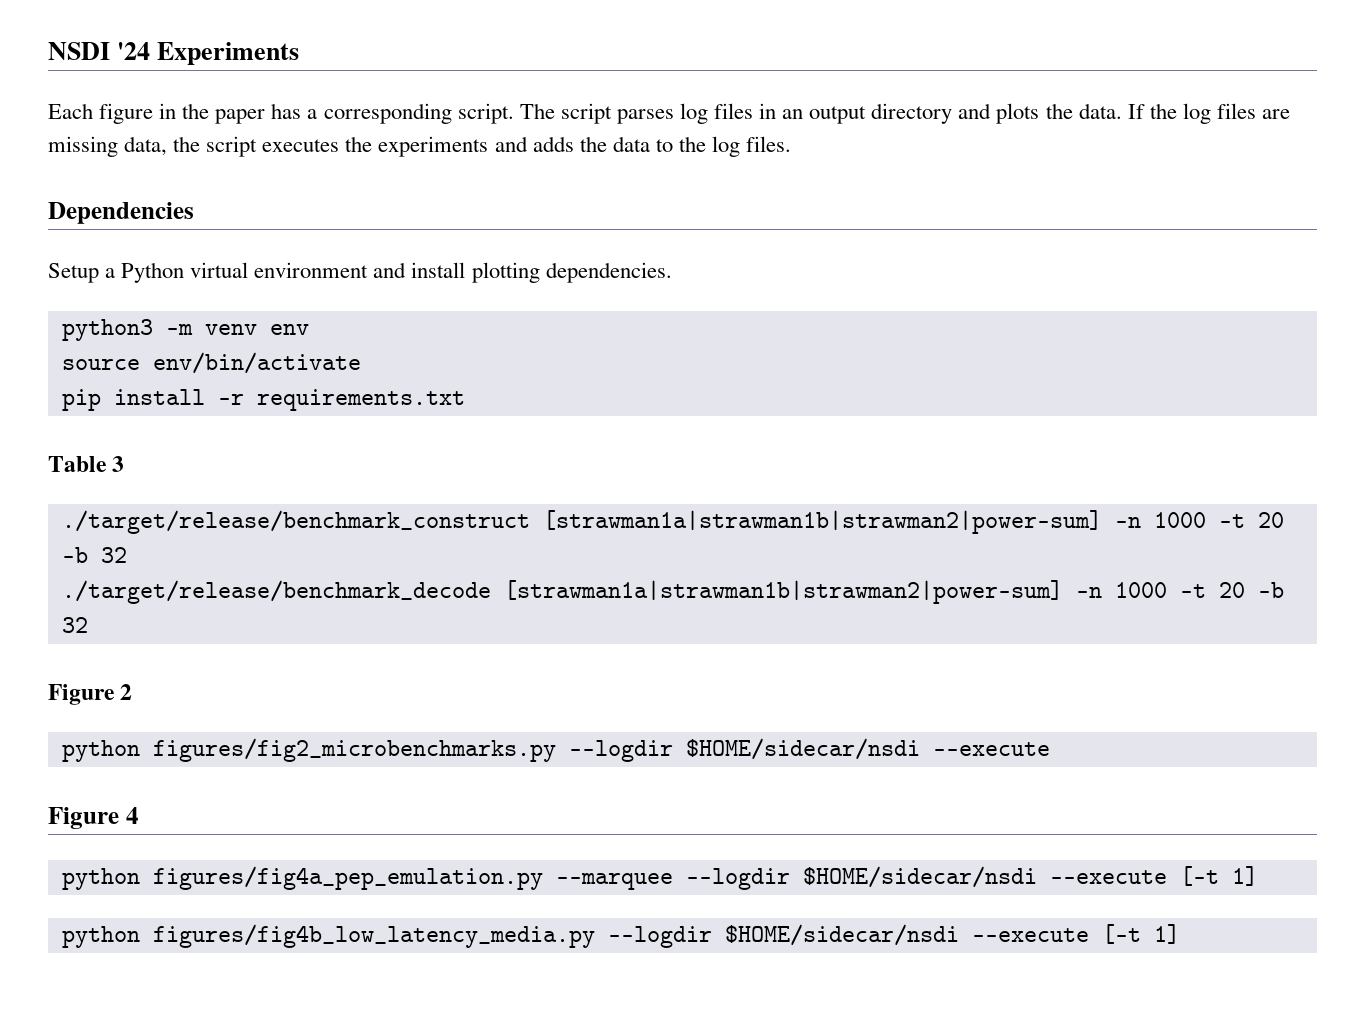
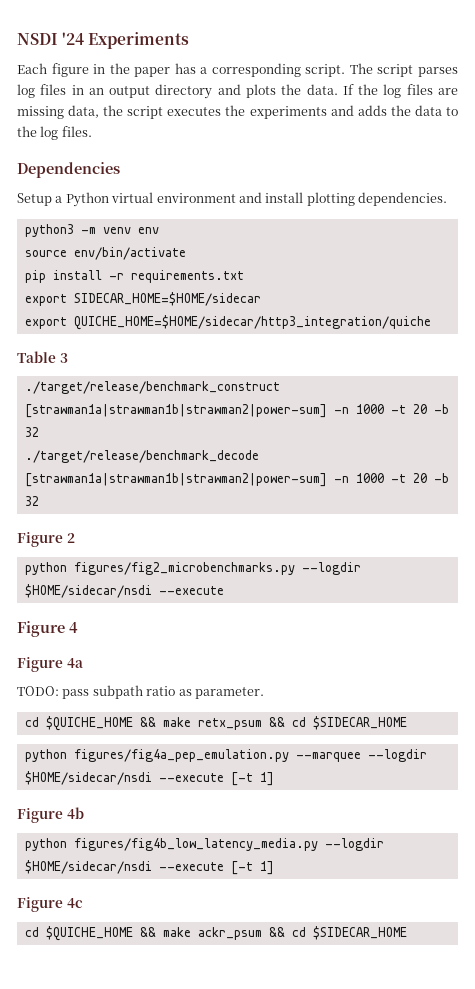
+ export SIDECAR_HOME=$HOME/sidecar
+ export QUICHE_HOME=$HOME/sidecar/http3_integration/quiche
+ Figure 4a
+ TODO: pass subpath ratio as parameter.
+ cd $QUICHE_HOME && make retx_psum && cd $SIDECAR_HOME
+ Figure 4b
+ Figure 4c
+ cd $QUICHE_HOME && make ackr_psum && cd $SIDECAR_HOME

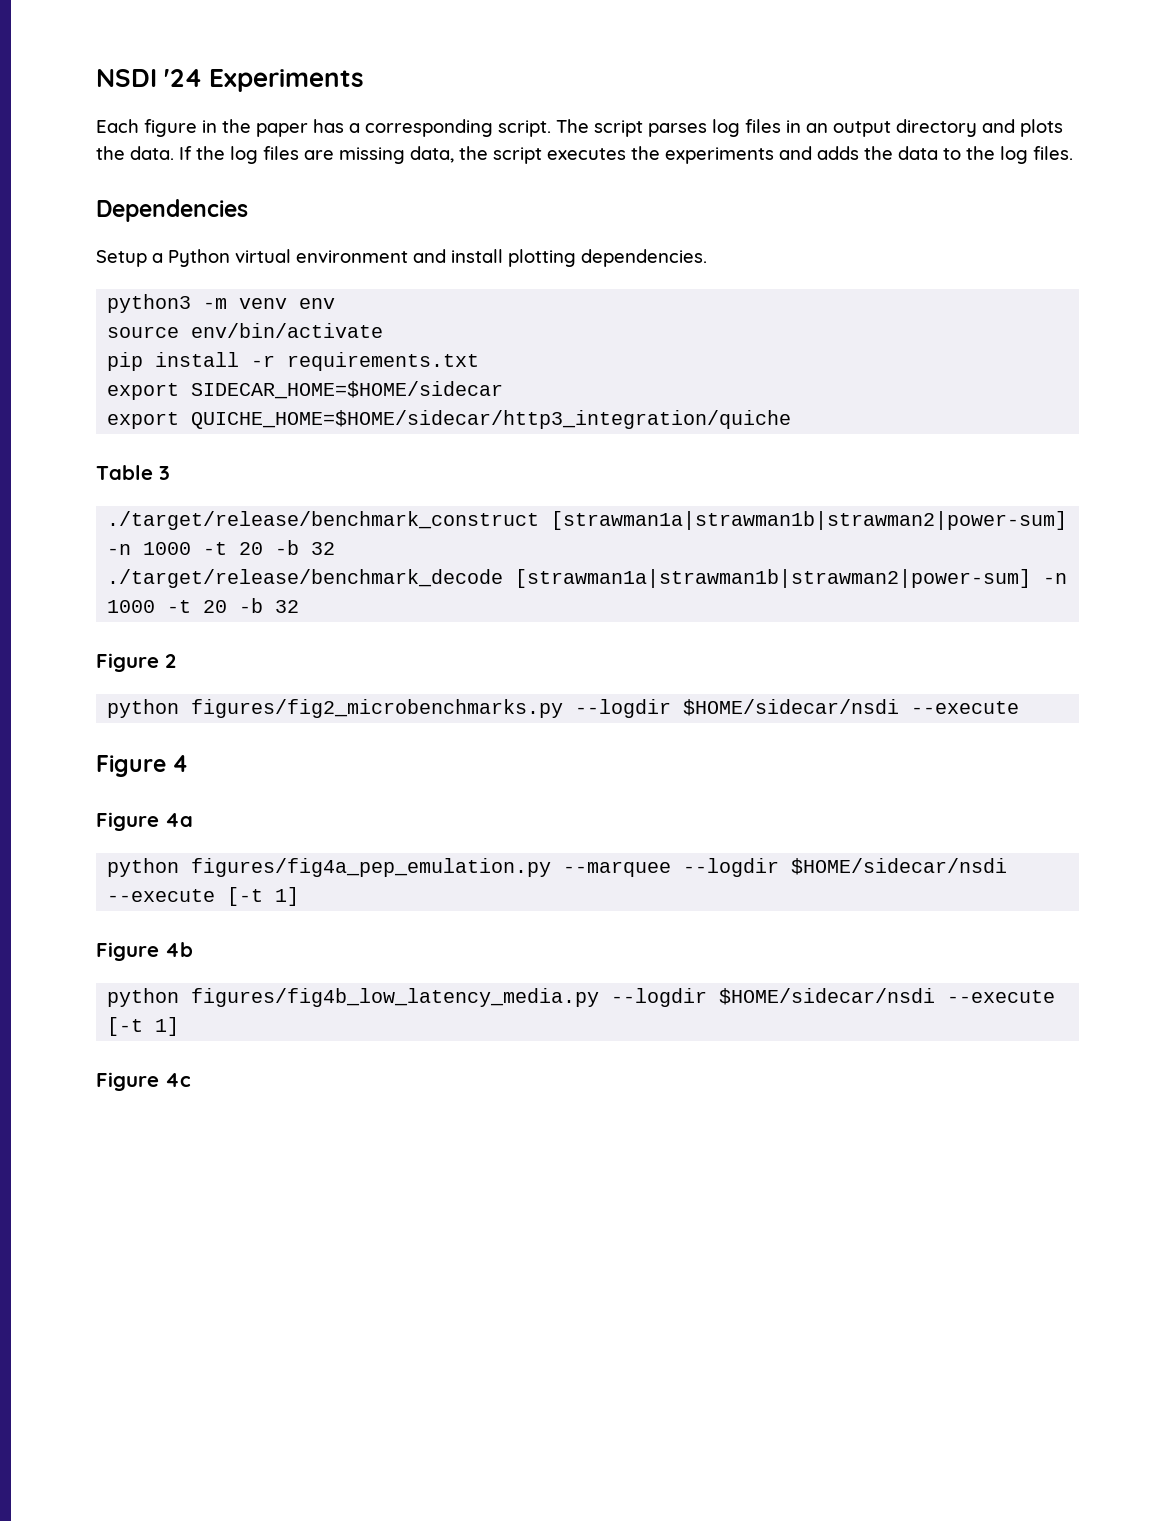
- TODO: pass subpath ratio as parameter.
- cd $QUICHE_HOME && make retx_psum && cd $SIDECAR_HOME
- cd $QUICHE_HOME && make ackr_psum && cd $SIDECAR_HOME

